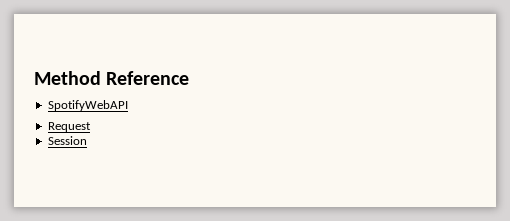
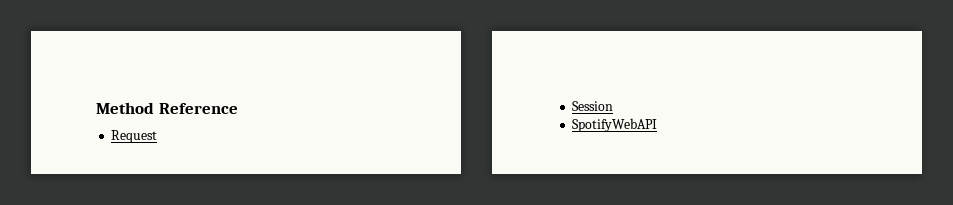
- SpotifyWebAPI
+ SpotifyWebAPI

